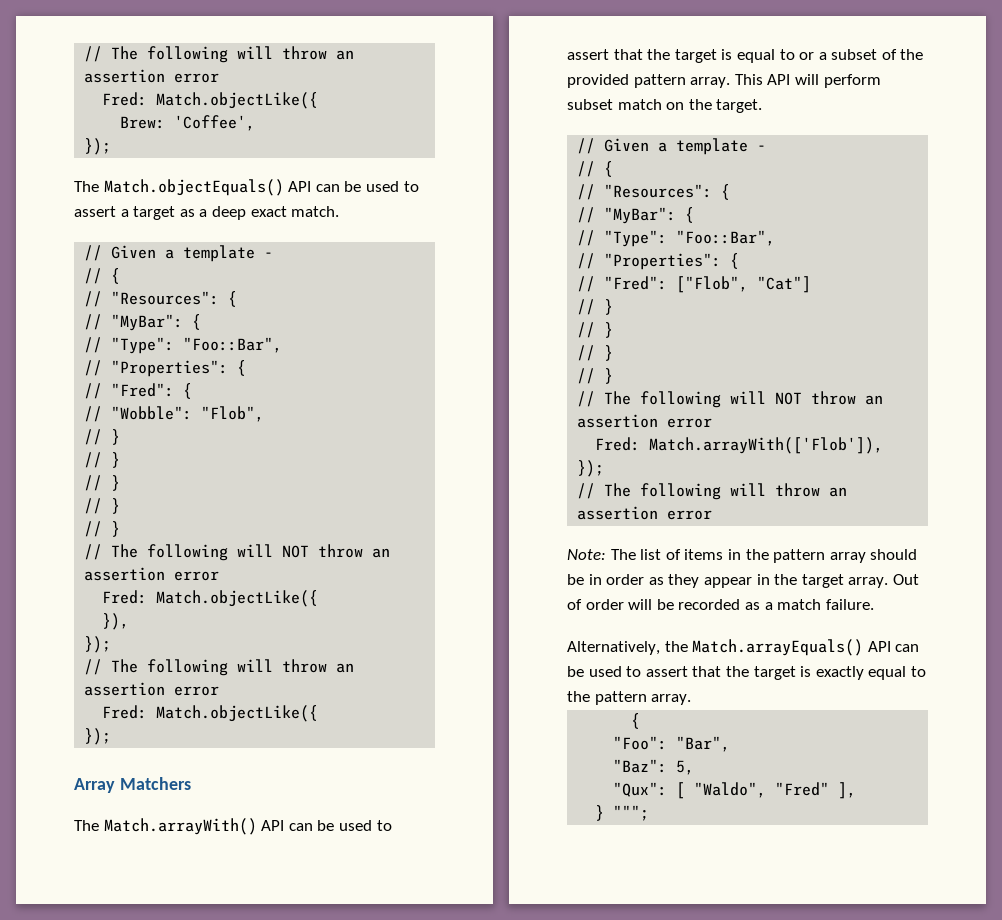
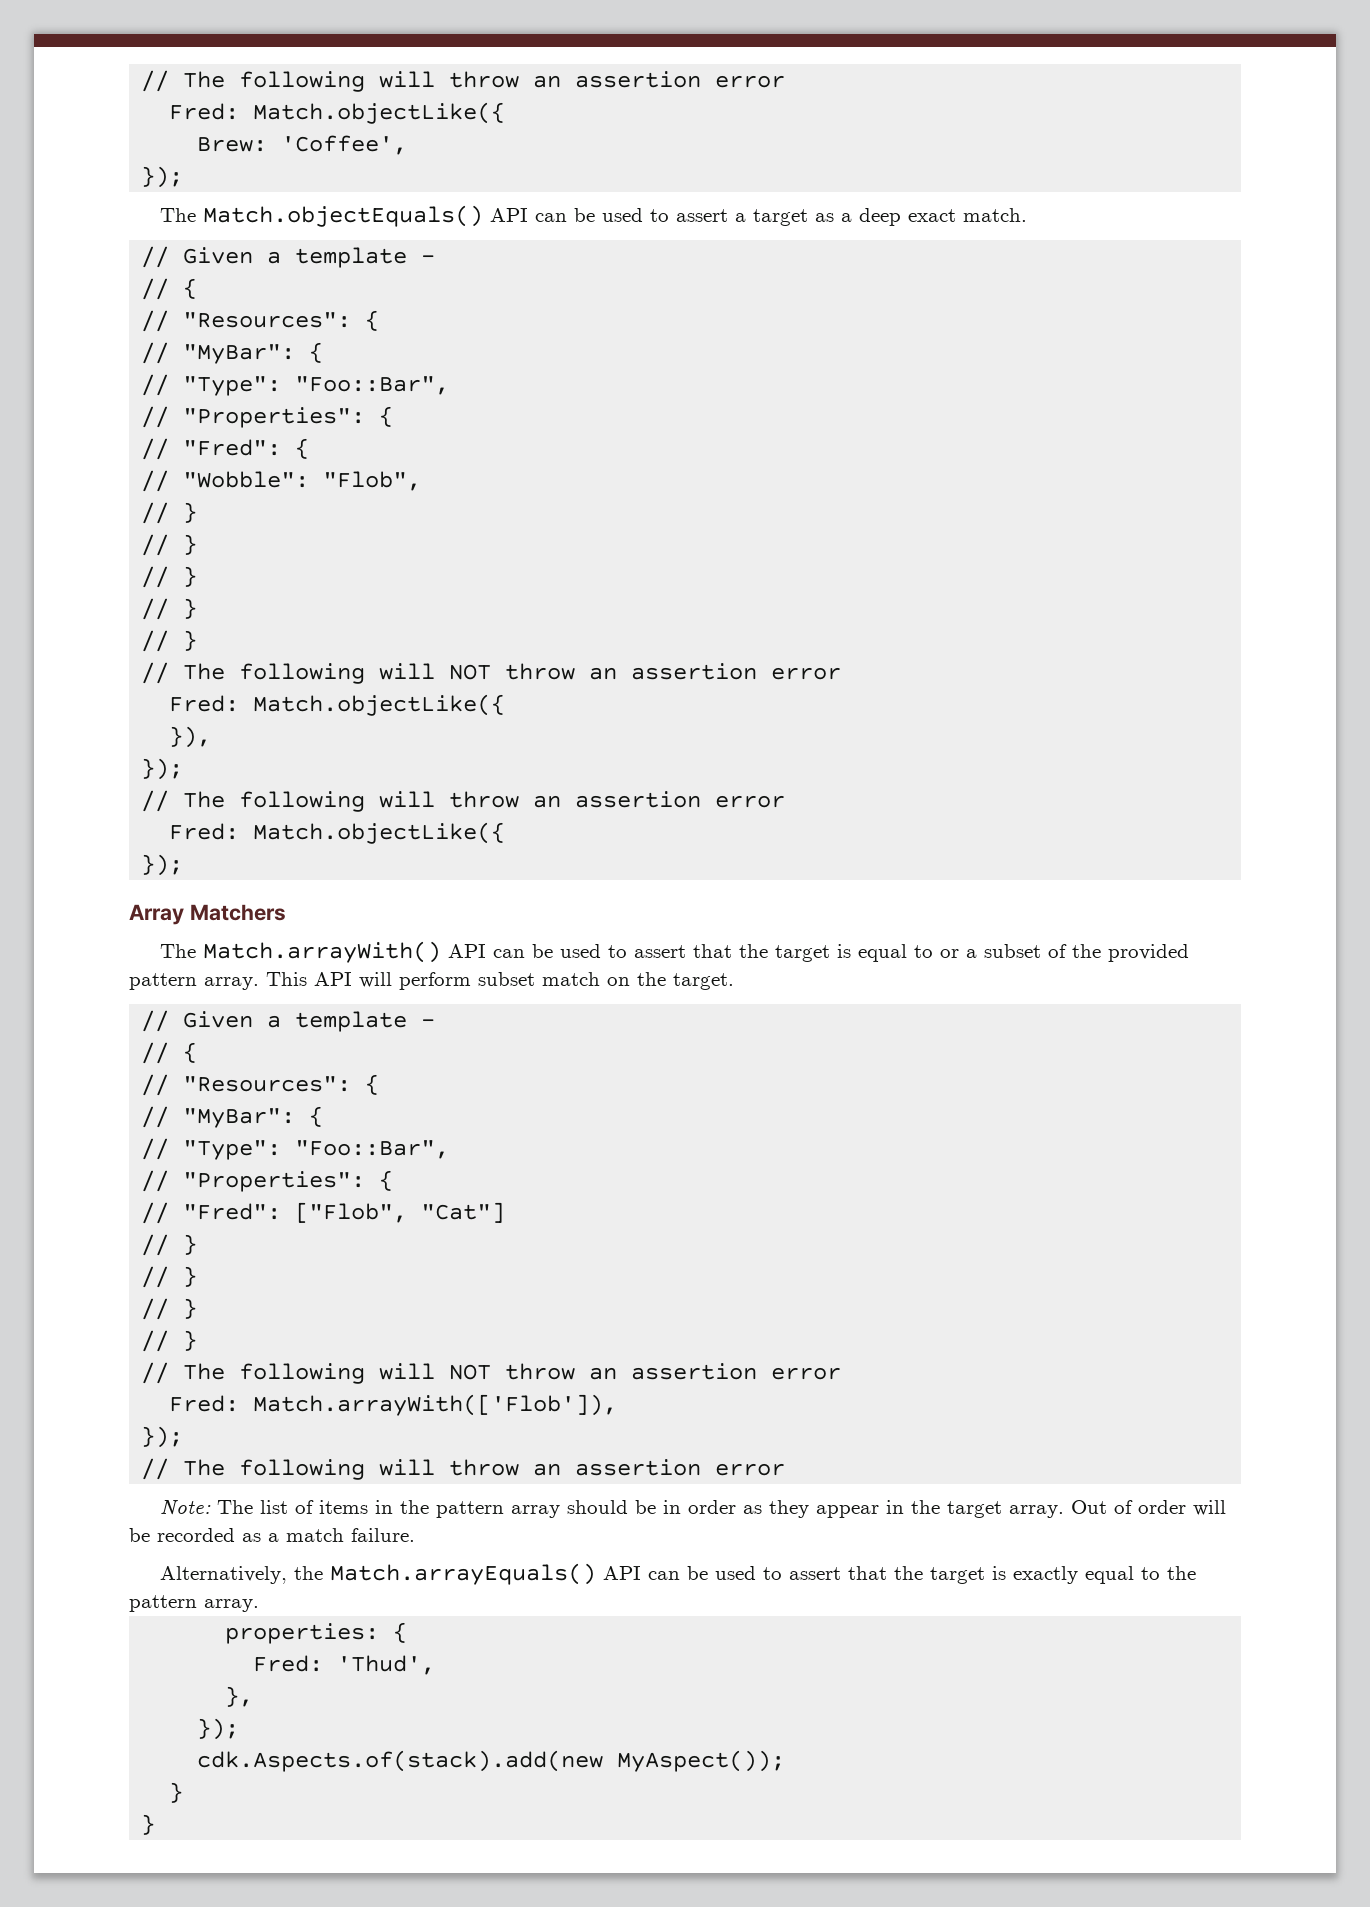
  Alternatively, the Match.arrayEquals() API can be used to assert that the target is exactly equal to the pattern array.
- {
- "Foo": "Bar",
- "Baz": 5,
- "Qux": [ "Waldo", "Fred" ],
- } """;
+ properties: {
+ Fred: 'Thud',
+ },
+ });
+ cdk.Aspects.of(stack).add(new MyAspect());
+ }
+ }

